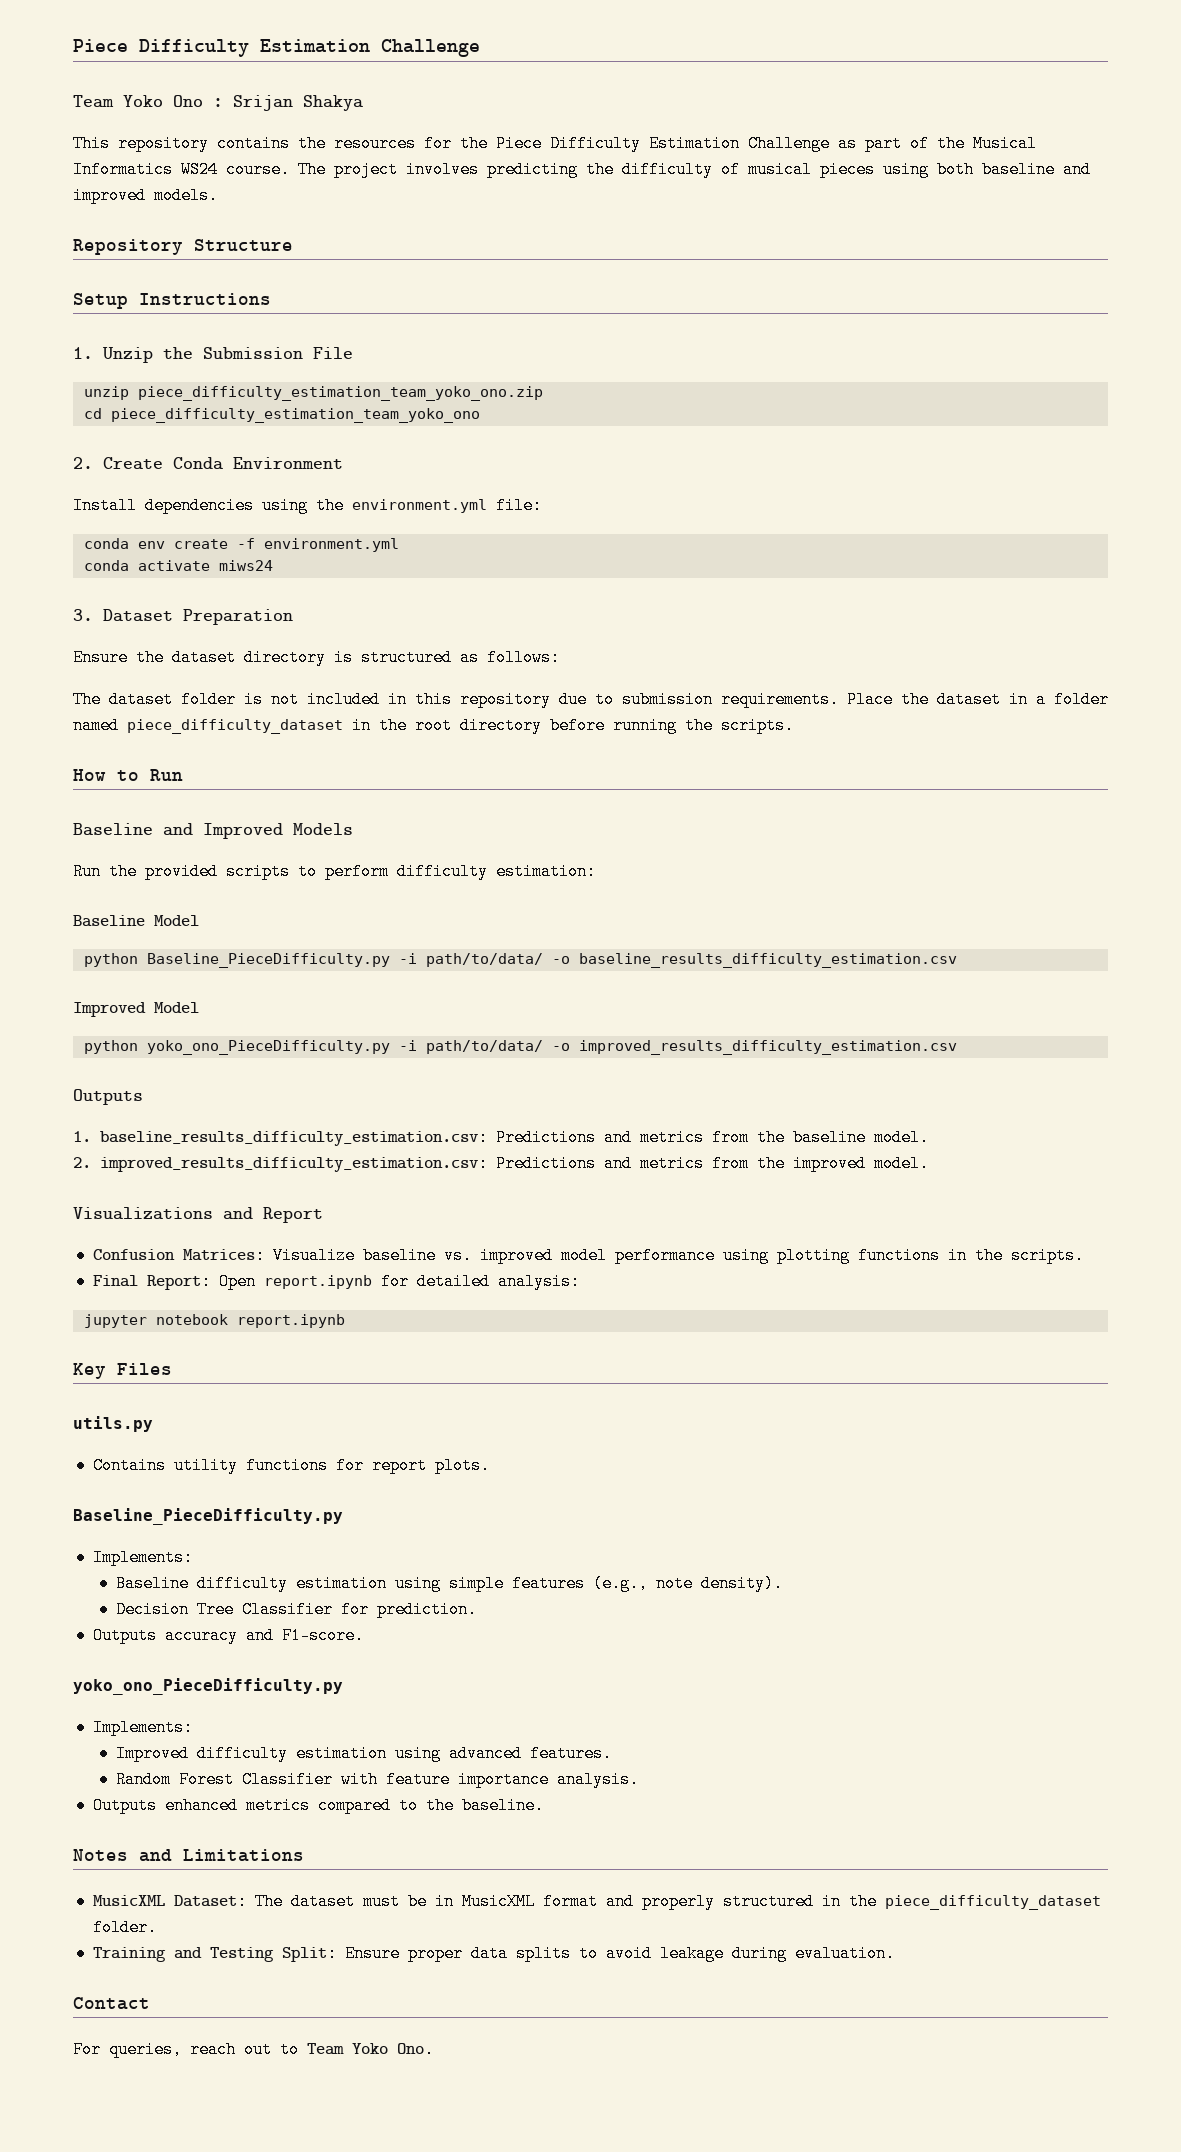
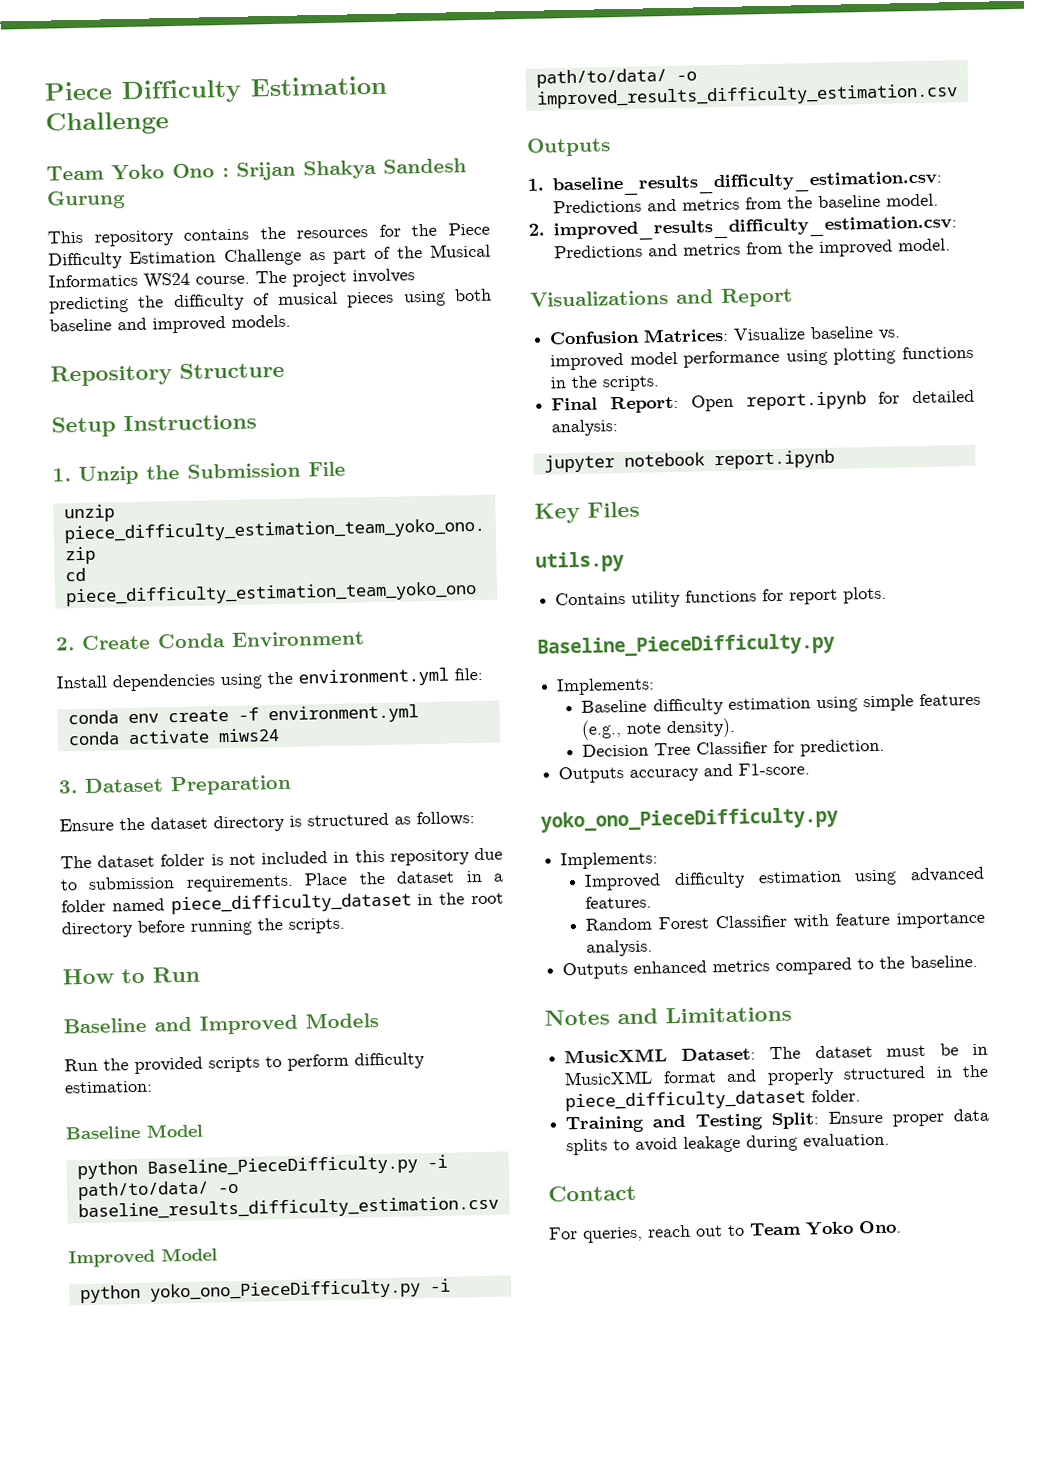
- Team Yoko Ono : Srijan Shakya
+ Team Yoko Ono : Srijan Shakya Sandesh Gurung

